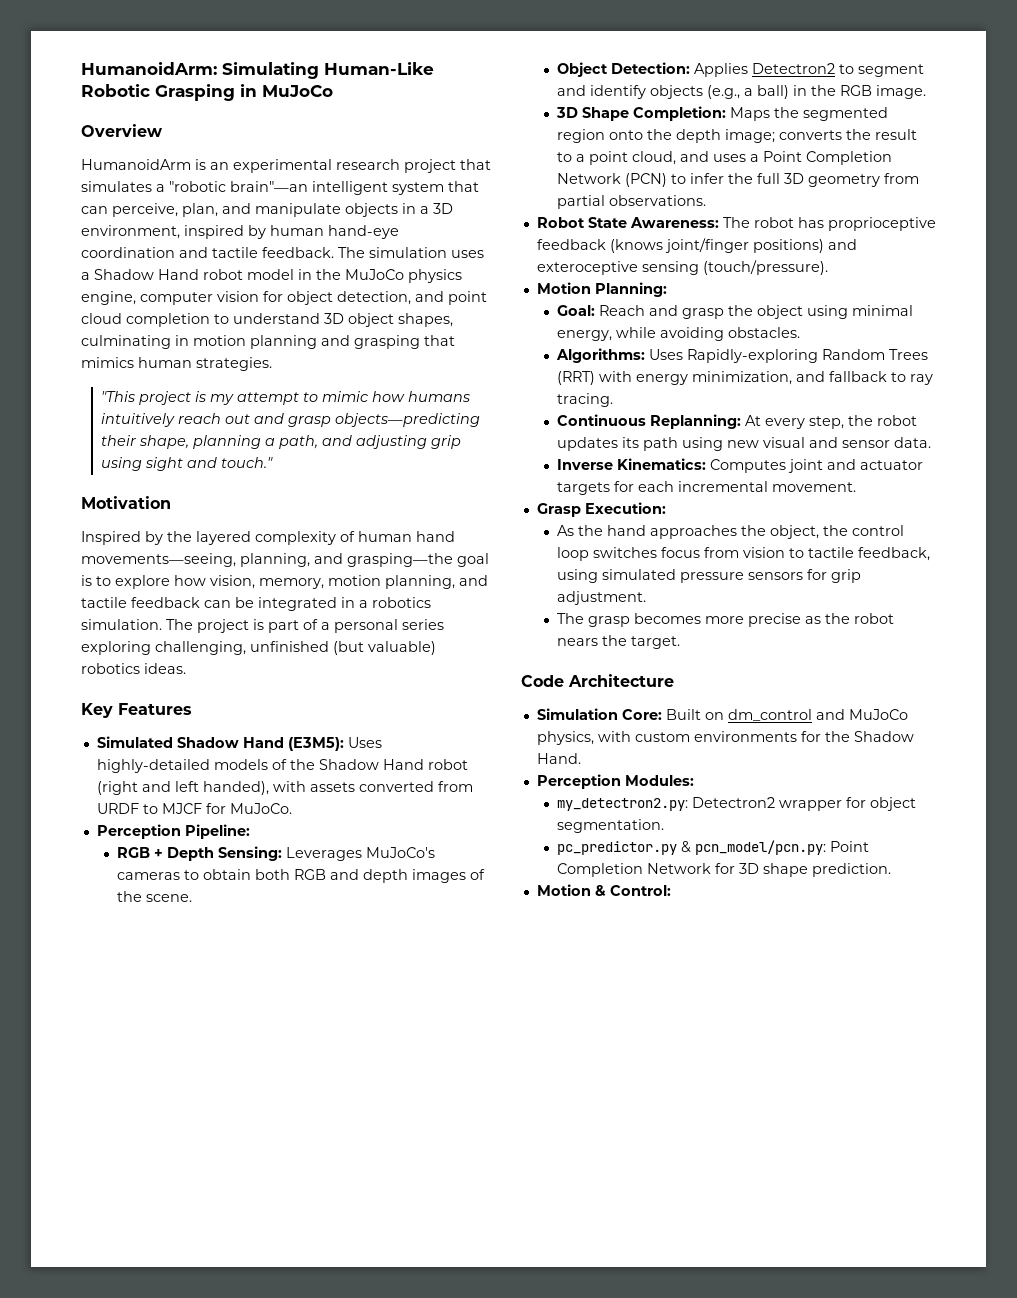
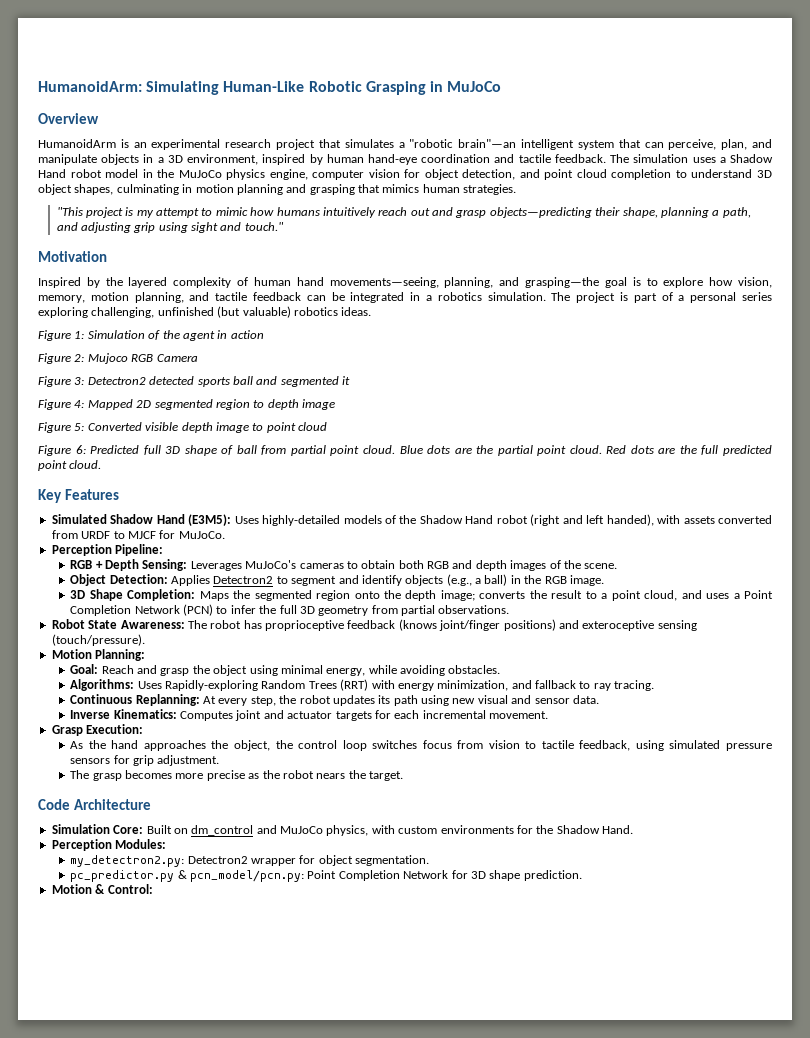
+ Figure 1: Simulation of the agent in action
+ Figure 2: Mujoco RGB Camera
+ Figure 3: Detectron2 detected sports ball and segmented it
+ Figure 4: Mapped 2D segmented region to depth image
+ Figure 5: Converted visible depth image to point cloud
+ Figure 6: Predicted full 3D shape of ball from partial point cloud. Blue dots are the partial point cloud. Red dots are the full predicted point cloud.

